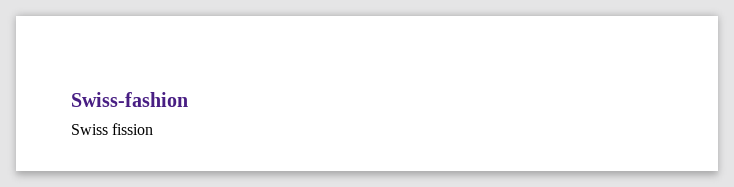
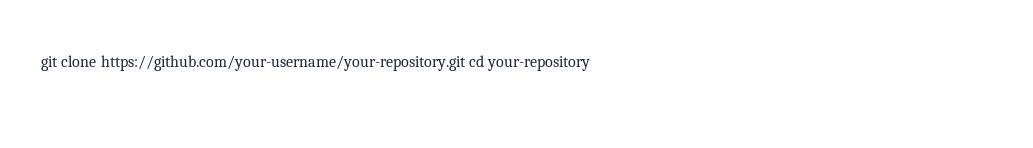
- Swiss-fashion
- Swiss fission
+ git clone https://github.com/your-username/your-repository.git cd your-repository

